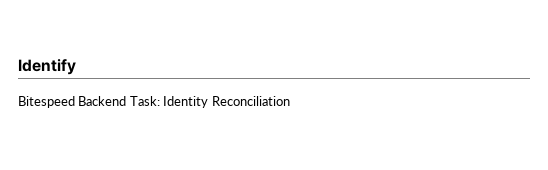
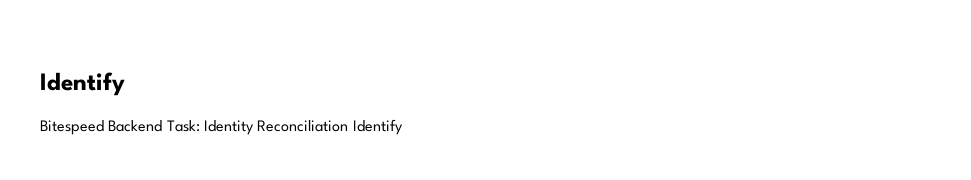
- Bitespeed Backend Task: Identity Reconciliation
+ Bitespeed Backend Task: Identity Reconciliation Identify

